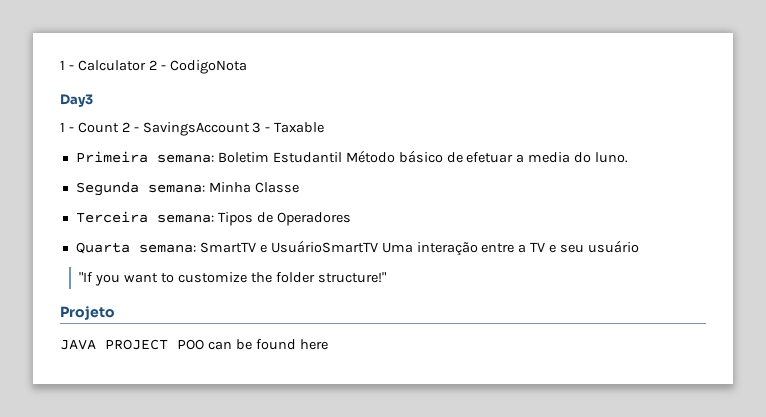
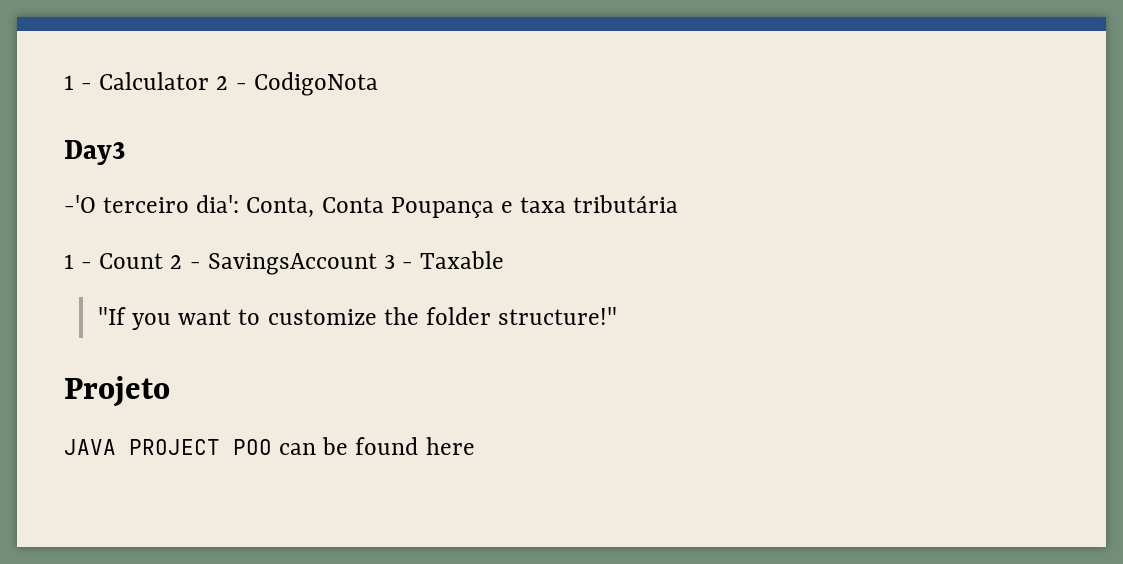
+ -'O terceiro dia': Conta, Conta Poupança e taxa tributária
- Primeira semana: Boletim Estudantil Método básico de efetuar a media do luno.
- Segunda semana: Minha Classe
- Terceira semana: Tipos de Operadores
- Quarta semana: SmartTV e UsuárioSmartTV Uma interação entre a TV e seu usuário

